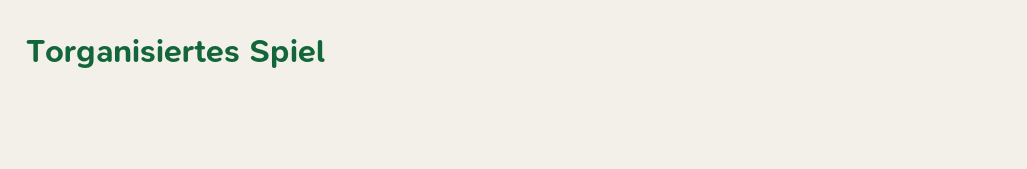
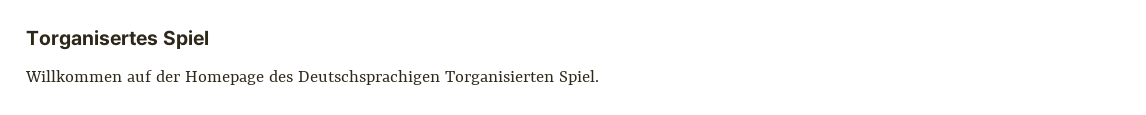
- Torganisiertes Spiel
+ Torganisertes Spiel
+ Willkommen auf der Homepage des Deutschsprachigen Torganisierten Spiel.

